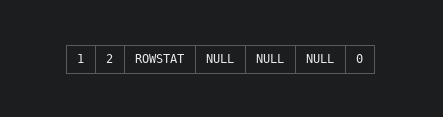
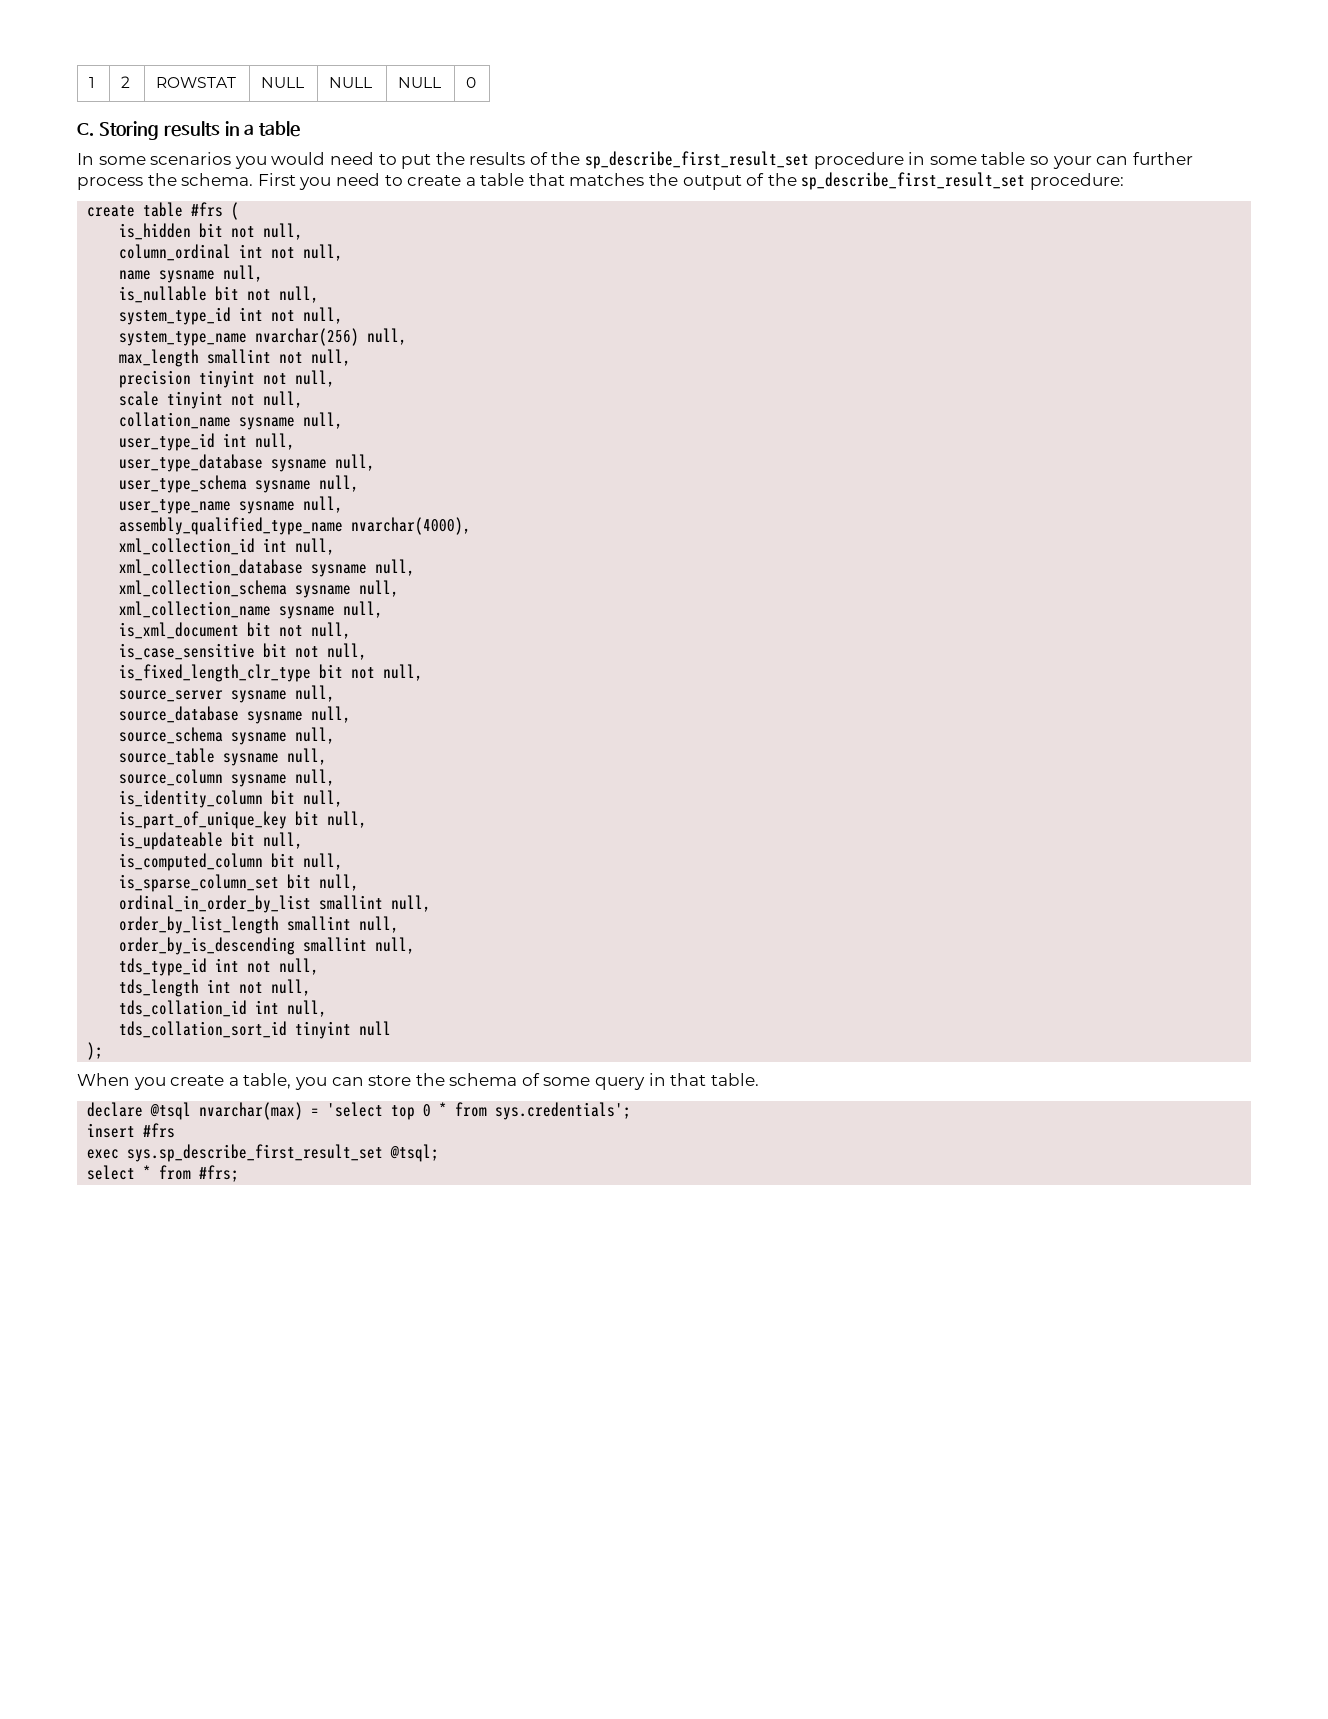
+ C. Storing results in a table
+ In some scenarios you would need to put the results of the sp_describe_first_result_set procedure in some table so your can further process the schema. First you need to create a table that matches the output of the sp_describe_first_result_set procedure:
+ create table #frs (
+ is_hidden bit not null,
+ column_ordinal int not null,
+ name sysname null,
+ is_nullable bit not null,
+ system_type_id int not null,
+ system_type_name nvarchar(256) null,
+ max_length smallint not null,
+ precision tinyint not null,
+ scale tinyint not null,
+ collation_name sysname null,
+ user_type_id int null,
+ user_type_database sysname null,
+ user_type_schema sysname null,
+ user_type_name sysname null,
+ assembly_qualified_type_name nvarchar(4000),
+ xml_collection_id int null,
+ xml_collection_database sysname null,
+ xml_collection_schema sysname null,
+ xml_collection_name sysname null,
+ is_xml_document bit not null,
+ is_case_sensitive bit not null,
+ is_fixed_length_clr_type bit not null,
+ source_server sysname null,
+ source_database sysname null,
+ source_schema sysname null,
+ source_table sysname null,
+ source_column sysname null,
+ is_identity_column bit null,
+ is_part_of_unique_key bit null,
+ is_updateable bit null,
+ is_computed_column bit null,
+ is_sparse_column_set bit null,
+ ordinal_in_order_by_list smallint null,
+ order_by_list_length smallint null,
+ order_by_is_descending smallint null,
+ tds_type_id int not null,
+ tds_length int not null,
+ tds_collation_id int null,
+ tds_collation_sort_id tinyint null
+ );
+ When you create a table, you can store the schema of some query in that table.
+ declare @tsql nvarchar(max) = 'select top 0 * from sys.credentials';
+ insert #frs
+ exec sys.sp_describe_first_result_set @tsql;
+ select * from #frs;

